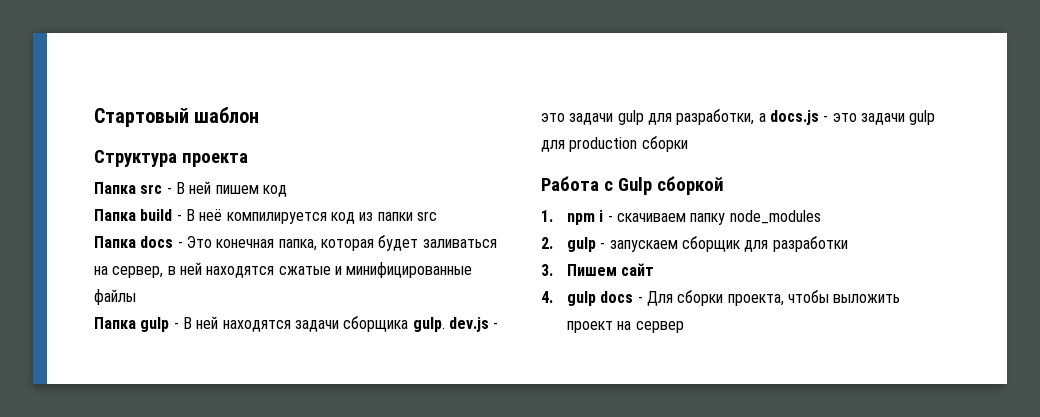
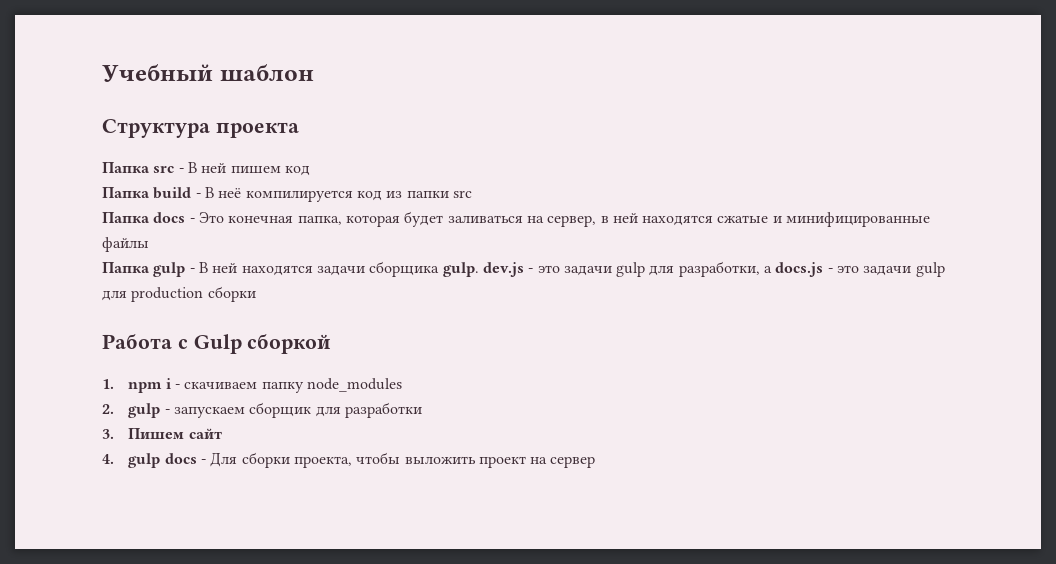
- Стартовый шаблон
+ Учебный шаблон

